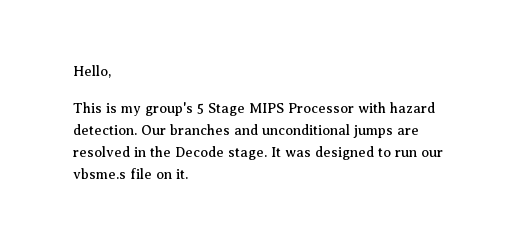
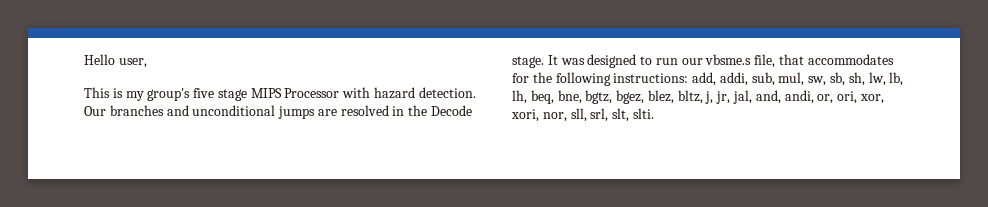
- Hello,
+ Hello user,
- This is my group's 5 Stage MIPS Processor with hazard detection.
+ This is my group's five stage MIPS Processor with hazard detection.
- It was designed to run our vbsme.s file on it.
+ It was designed to run our vbsme.s file, that accommodates for the following instructions: add, addi, sub, mul, sw, sb, sh, lw, lb, lh, beq, bne, bgtz, bgez, blez, bltz, j, jr, jal, and, andi, or, ori, xor, xori, nor, sll, srl, slt, slti.

